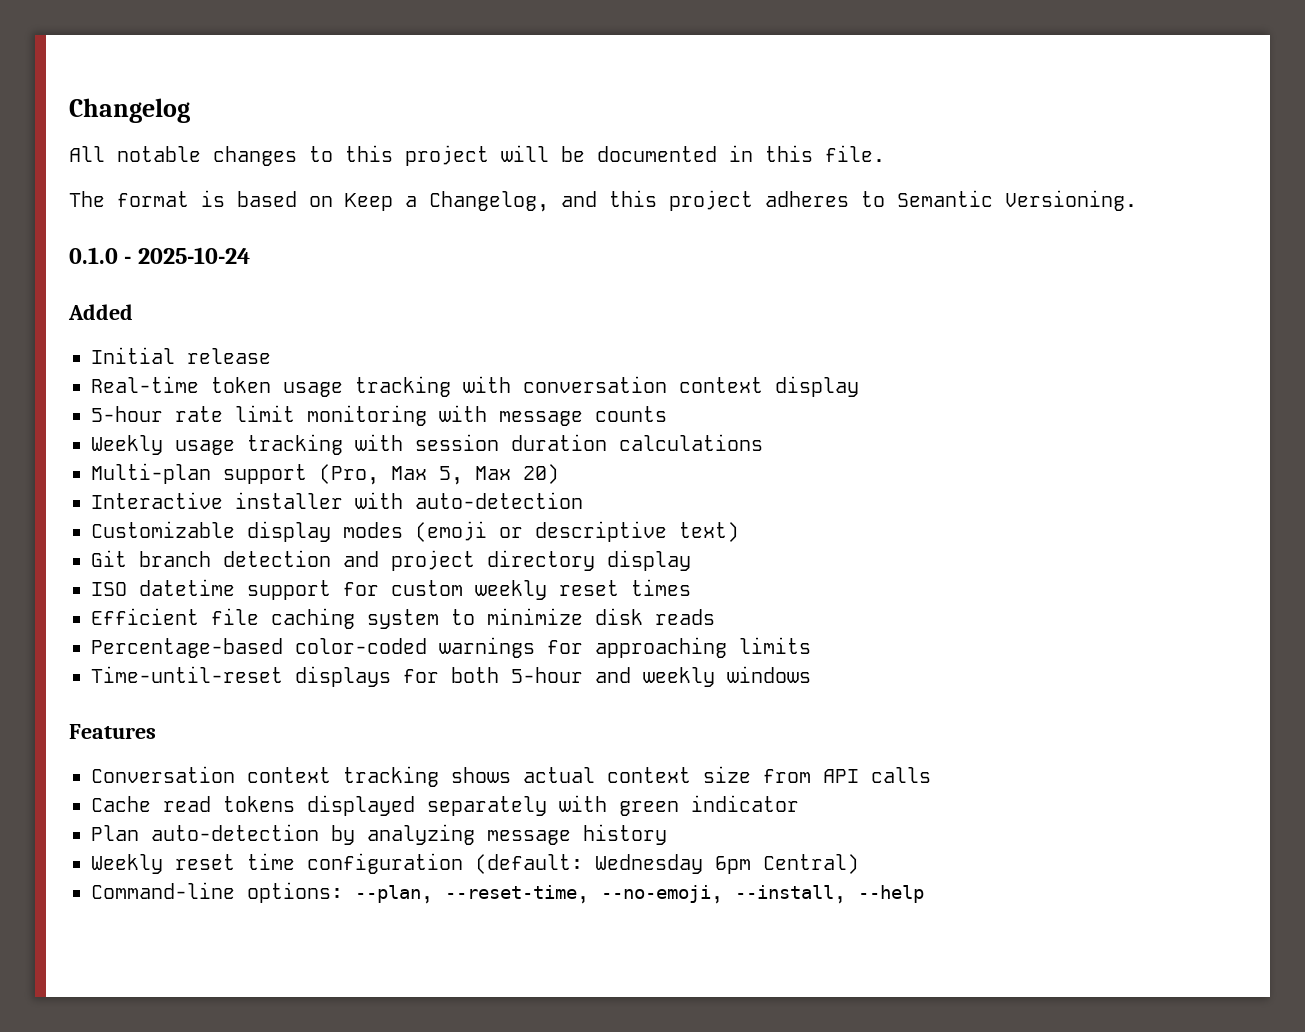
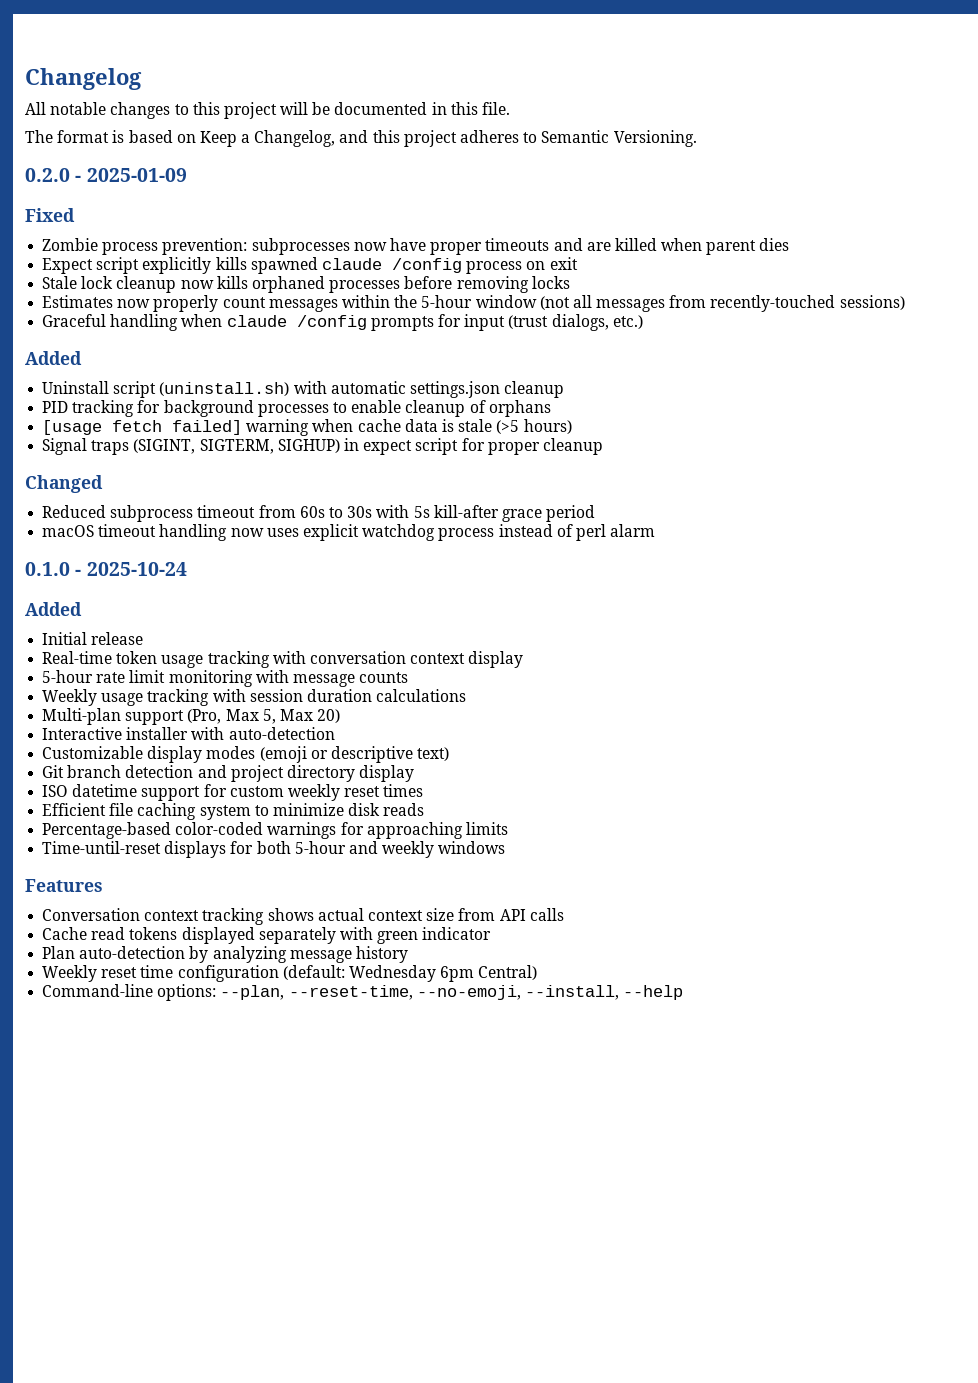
+ 0.2.0 - 2025-01-09
+ Fixed
+ Zombie process prevention: subprocesses now have proper timeouts and are killed when parent dies
+ Expect script explicitly kills spawned claude /config process on exit
+ Stale lock cleanup now kills orphaned processes before removing locks
+ Estimates now properly count messages within the 5-hour window (not all messages from recently-touched sessions)
+ Graceful handling when claude /config prompts for input (trust dialogs, etc.)
+ Added
+ Uninstall script (uninstall.sh) with automatic settings.json cleanup
+ PID tracking for background processes to enable cleanup of orphans
+ [usage fetch failed] warning when cache data is stale (>5 hours)
+ Signal traps (SIGINT, SIGTERM, SIGHUP) in expect script for proper cleanup
+ Changed
+ Reduced subprocess timeout from 60s to 30s with 5s kill-after grace period
+ macOS timeout handling now uses explicit watchdog process instead of perl alarm

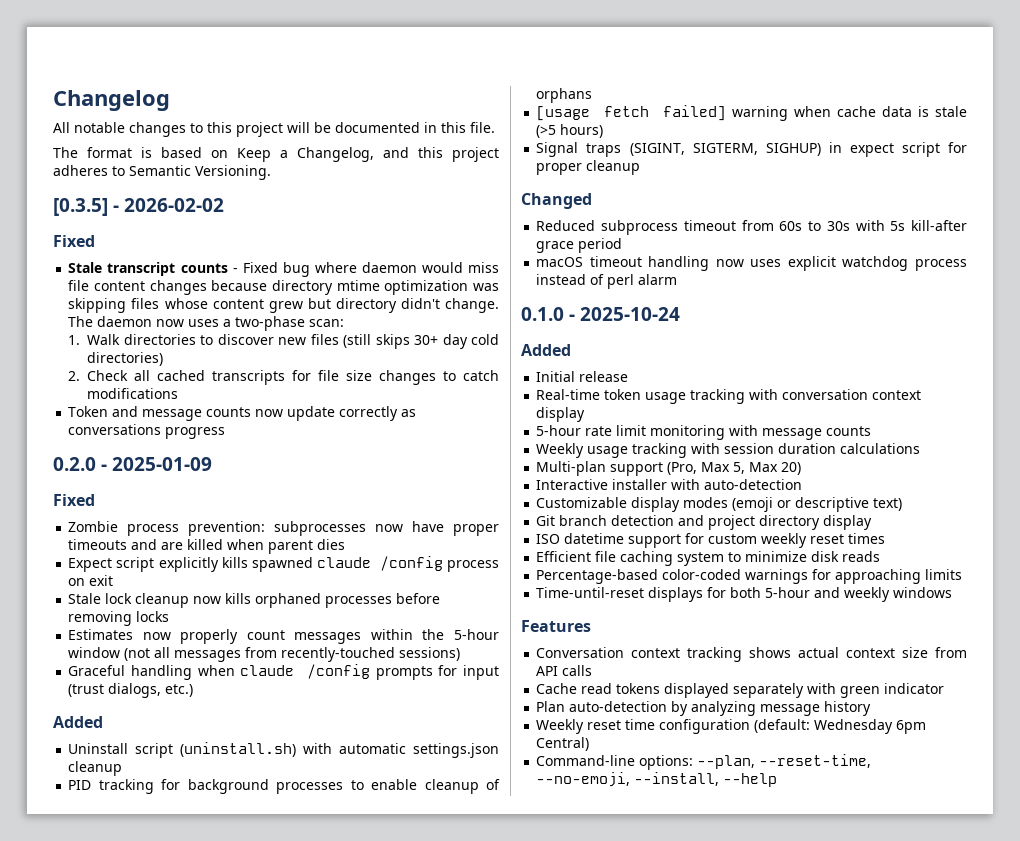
+ [0.3.5] - 2026-02-02
+ Fixed
+ Stale transcript counts - Fixed bug where daemon would miss file content changes because directory mtime optimization was skipping files whose content grew but directory didn't change. The daemon now uses a two-phase scan:
+ 1. Walk directories to discover new files (still skips 30+ day cold directories)
+ 2. Check all cached transcripts for file size changes to catch modifications
+ Token and message counts now update correctly as conversations progress

